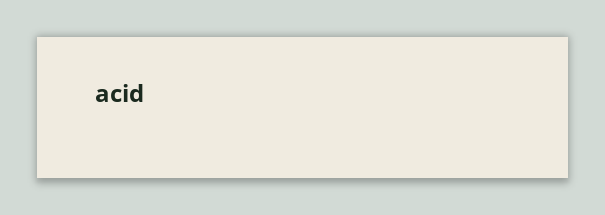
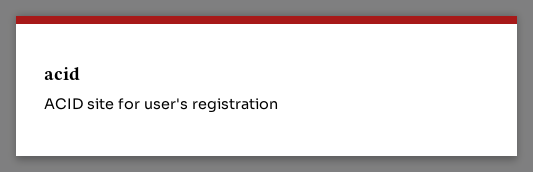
+ ACID site for user's registration

